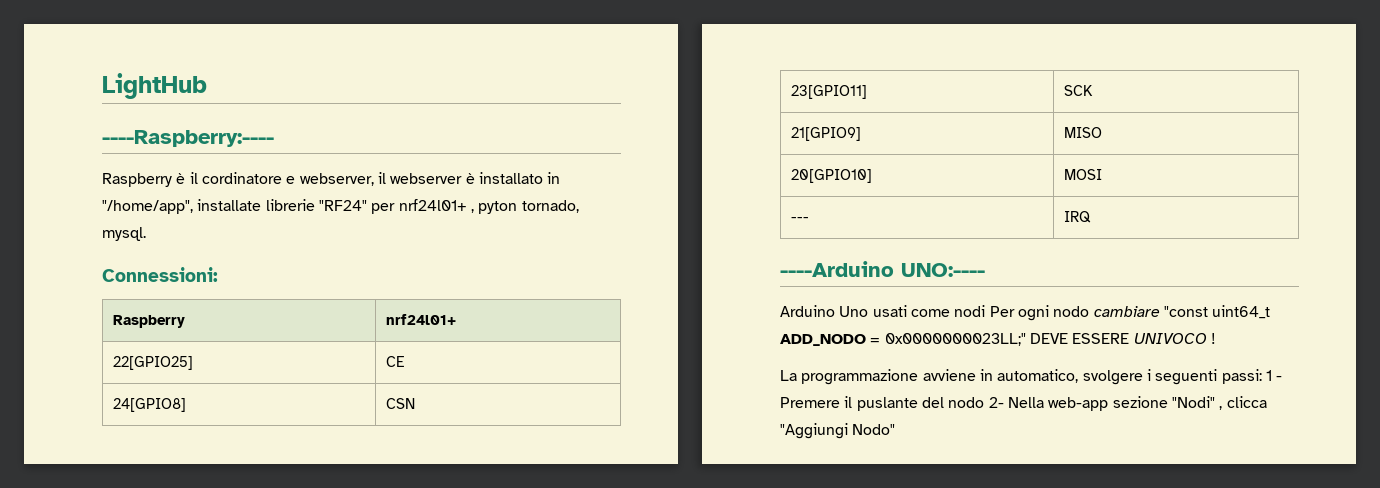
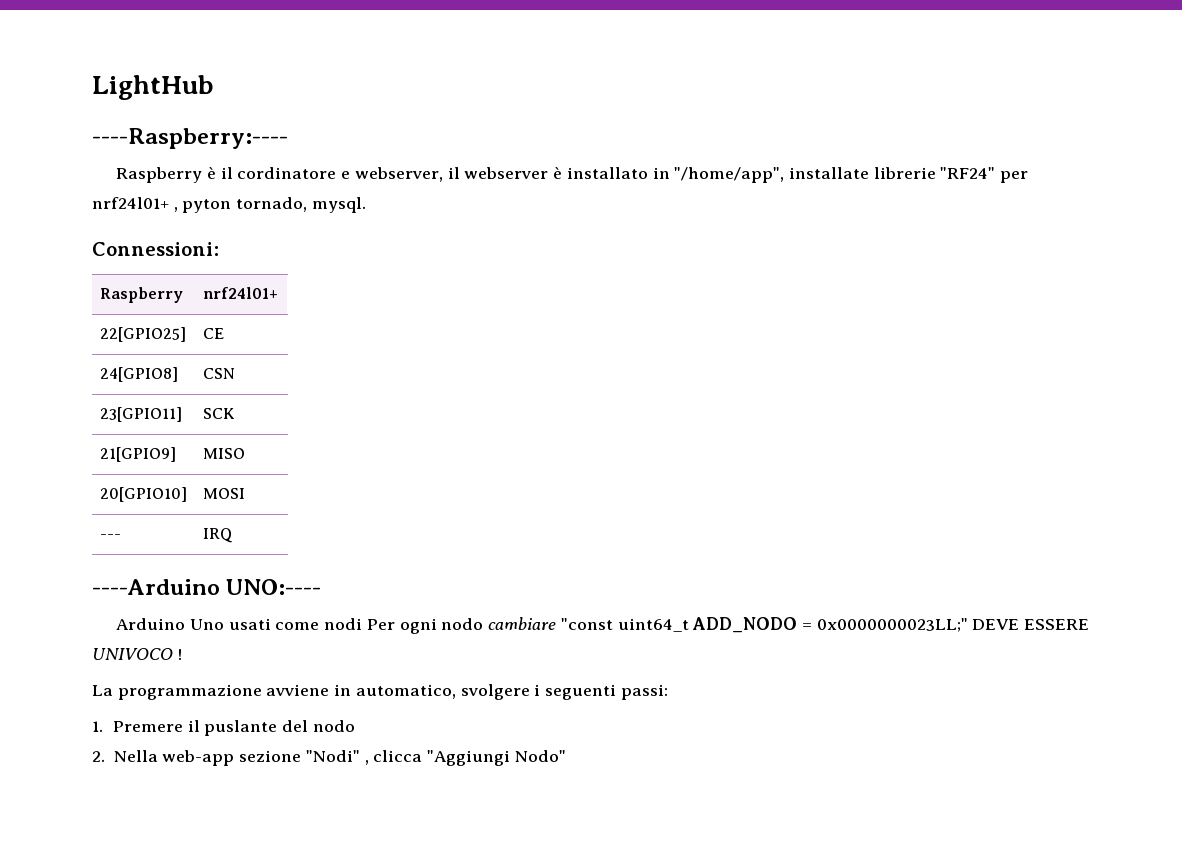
- La programmazione avviene in automatico, svolgere i seguenti passi: 1 - Premere il puslante del nodo 2- Nella web-app sezione "Nodi" , clicca "Aggiungi Nodo"
+ La programmazione avviene in automatico, svolgere i seguenti passi:
+ 1. Premere il puslante del nodo
+ 2. Nella web-app sezione "Nodi" , clicca "Aggiungi Nodo"

